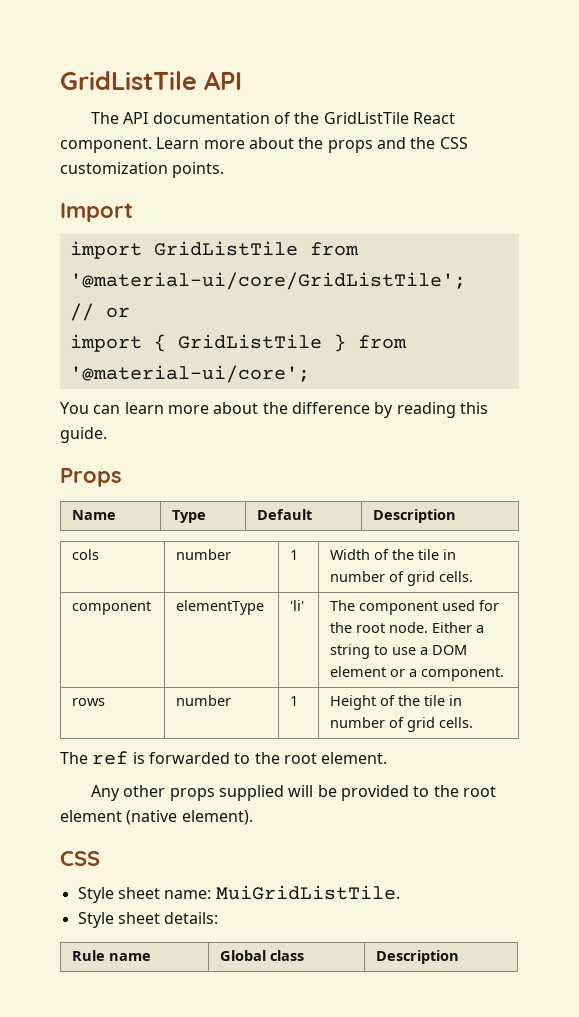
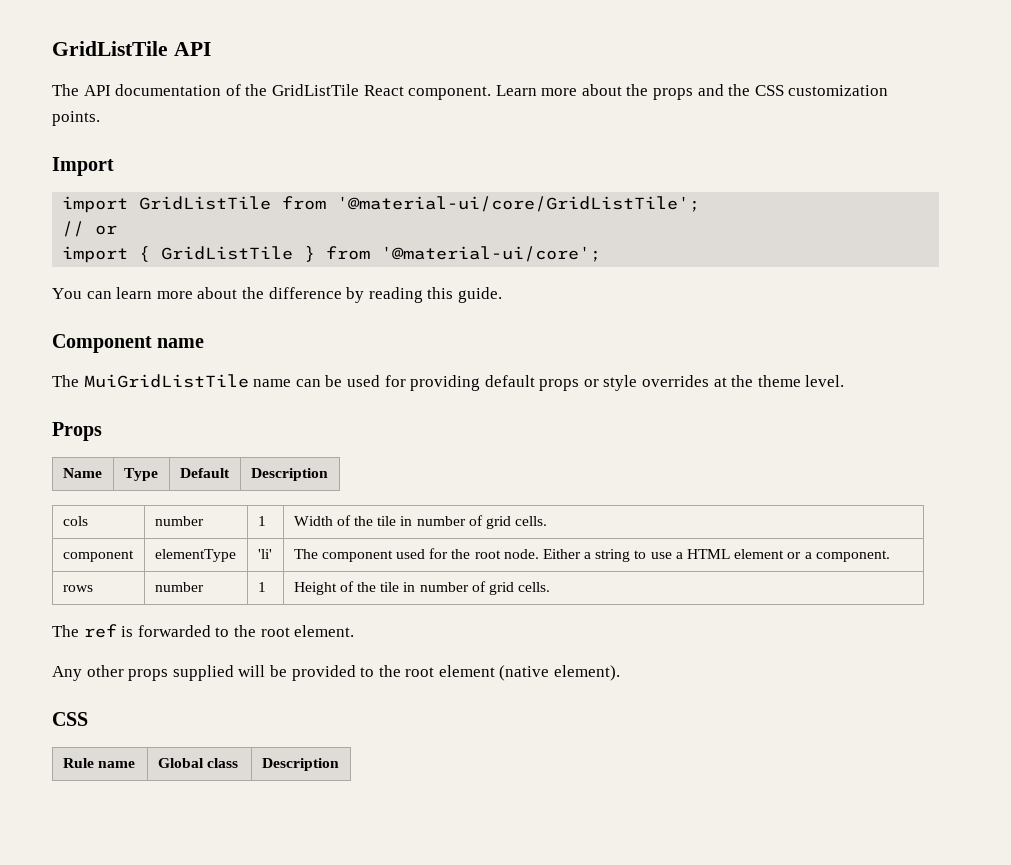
+ Component name
+ The MuiGridListTile name can be used for providing default props or style overrides at the theme level.
- component | elementType | 'li' | The component used for the root node. Either a string to use a DOM element or a component.
+ component | elementType | 'li' | The component used for the root node. Either a string to use a HTML element or a component.
- Style sheet name: MuiGridListTile.
- Style sheet details:

